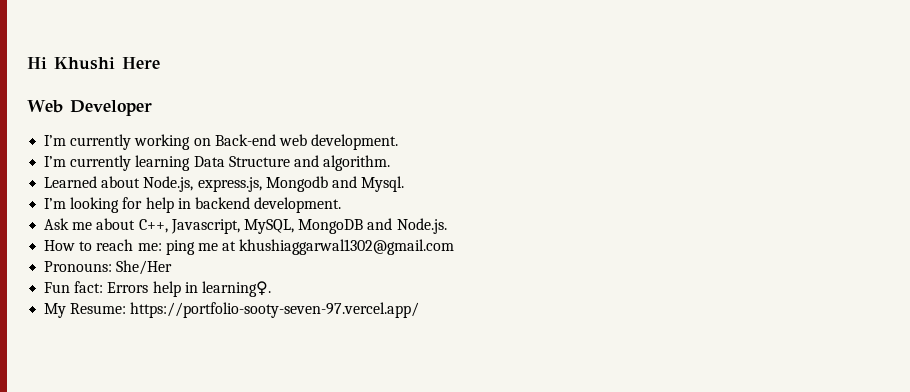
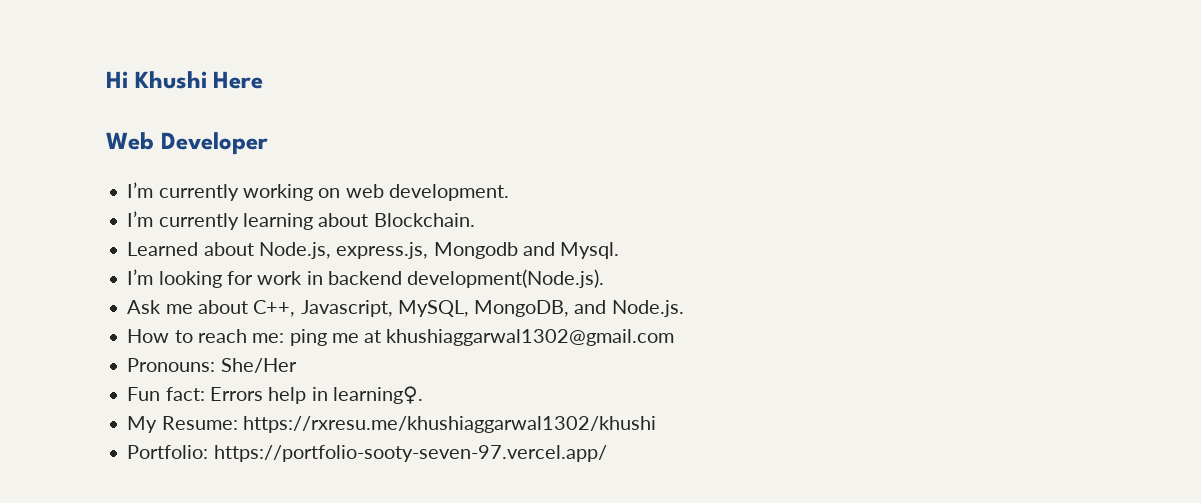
- I’m currently working on Back-end web development.
+ I’m currently working on web development.
- I’m currently learning Data Structure and algorithm.
+ I’m currently learning about Blockchain.
- I’m looking for help in backend development.
+ I’m looking for work in backend development(Node.js).
- Ask me about C++, Javascript, MySQL, MongoDB and Node.js.
+ Ask me about C++, Javascript, MySQL, MongoDB, and Node.js.
- My Resume: https://portfolio-sooty-seven-97.vercel.app/
+ My Resume: https://rxresu.me/khushiaggarwal1302/khushi
+ Portfolio: https://portfolio-sooty-seven-97.vercel.app/

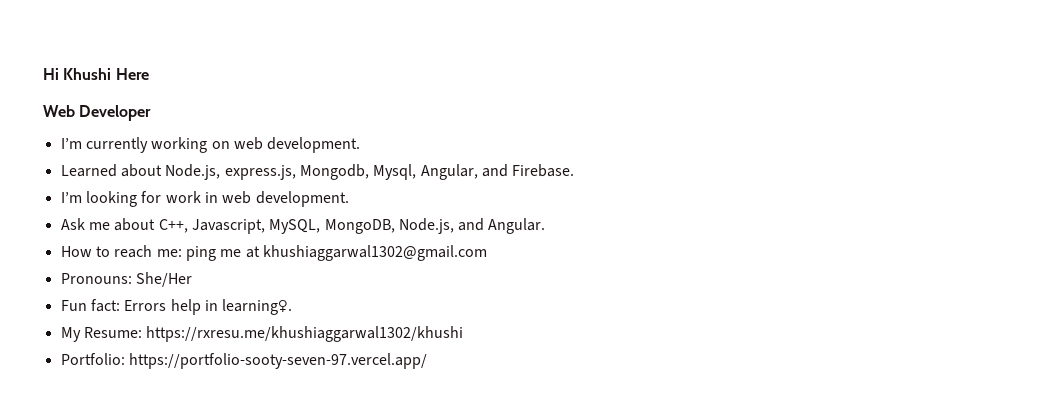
- I’m currently learning about Blockchain.
- Learned about Node.js, express.js, Mongodb and Mysql.
+ Learned about Node.js, express.js, Mongodb, Mysql, Angular, and Firebase.
- I’m looking for work in backend development(Node.js).
+ I’m looking for work in web development.
- Ask me about C++, Javascript, MySQL, MongoDB, and Node.js.
+ Ask me about C++, Javascript, MySQL, MongoDB, Node.js, and Angular.

